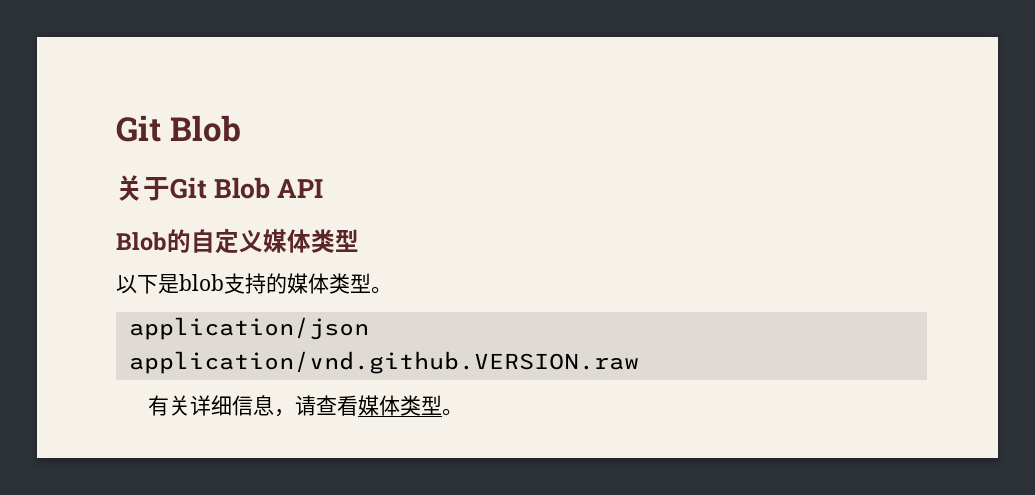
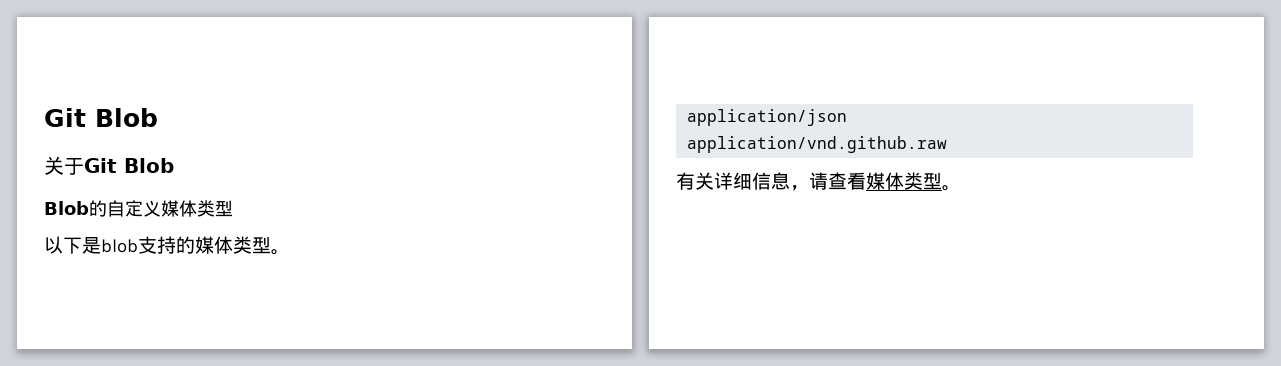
- 关于Git Blob API
+ 关于Git Blob
- application/vnd.github.VERSION.raw
+ application/vnd.github.raw

